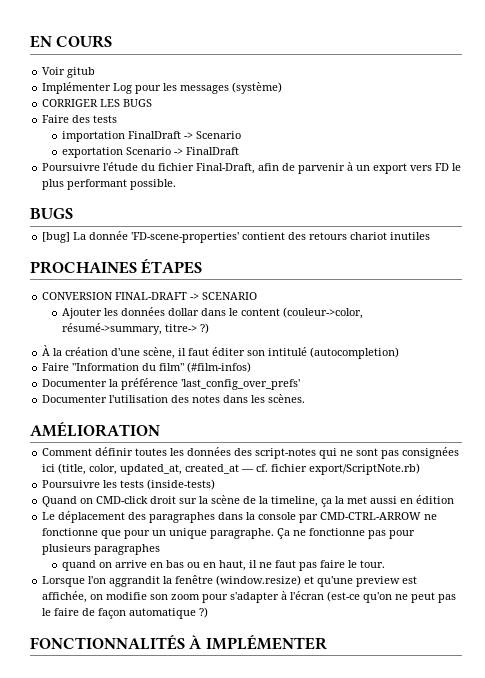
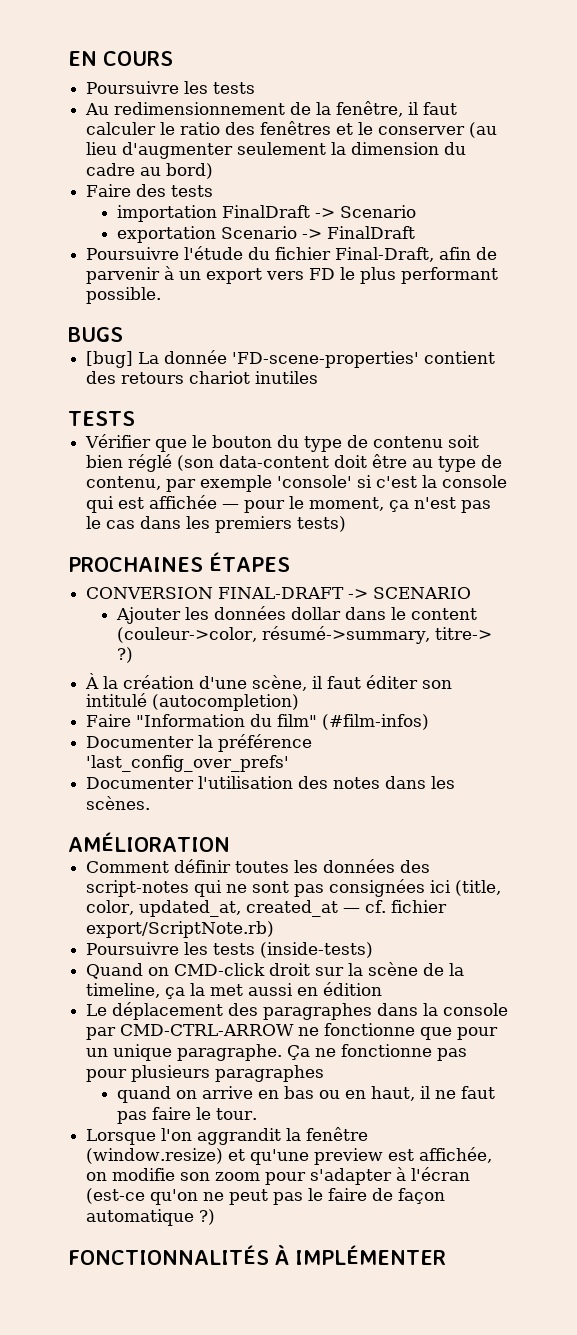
  EN COURS
- Voir gitub
- Implémenter Log pour les messages (système)
- CORRIGER LES BUGS
+ Poursuivre les tests
+ Au redimensionnement de la fenêtre, il faut calculer le ratio des fenêtres et le conserver (au lieu d'augmenter seulement la dimension du cadre au bord)
+ TESTS
+ Vérifier que le bouton du type de contenu soit bien réglé (son data-content doit être au type de contenu, par exemple 'console' si c'est la console qui est affichée — pour le moment, ça n'est pas le cas dans les premiers tests)

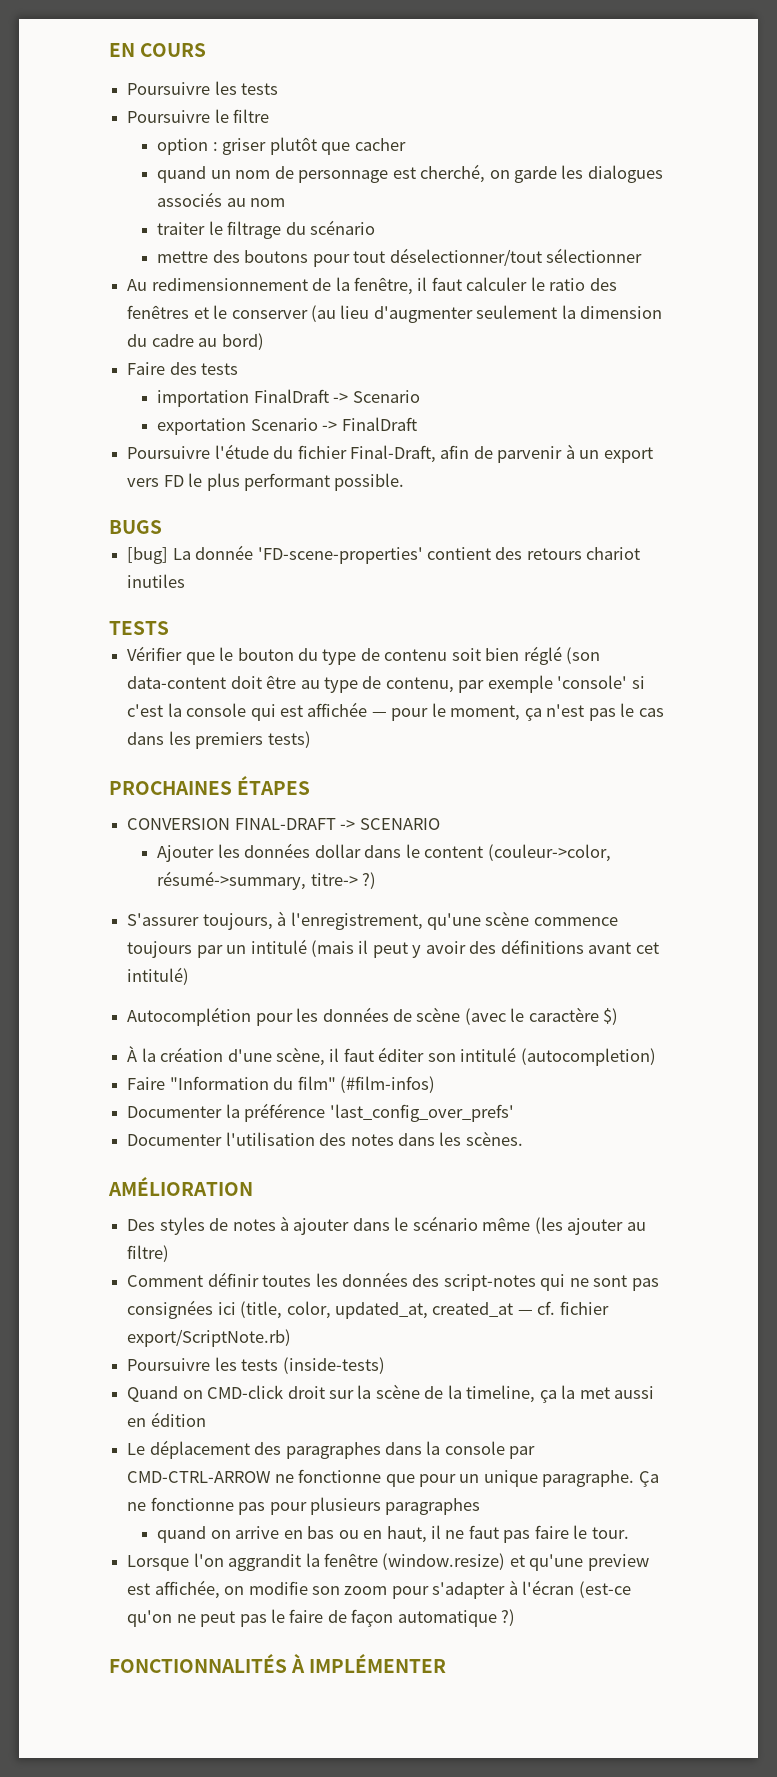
+ Poursuivre le filtre
+ option : griser plutôt que cacher
+ quand un nom de personnage est cherché, on garde les dialogues associés au nom
+ traiter le filtrage du scénario
+ mettre des boutons pour tout déselectionner/tout sélectionner
+ S'assurer toujours, à l'enregistrement, qu'une scène commence toujours par un intitulé (mais il peut y avoir des définitions avant cet intitulé)
+ Autocomplétion pour les données de scène (avec le caractère $)
+ Des styles de notes à ajouter dans le scénario même (les ajouter au filtre)

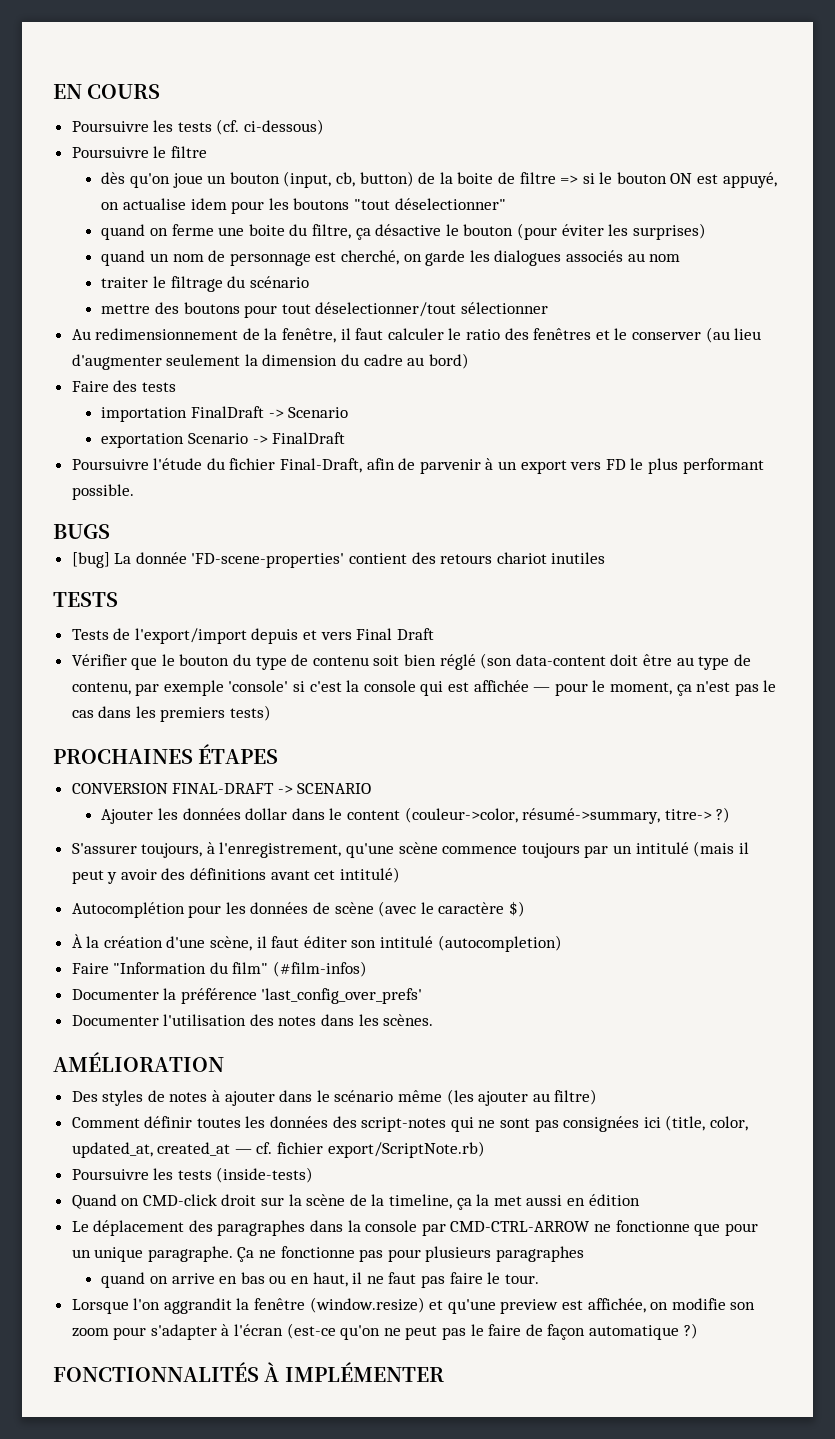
  EN COURS
- Poursuivre les tests
+ Poursuivre les tests (cf. ci-dessous)
- option : griser plutôt que cacher
+ dès qu'on joue un bouton (input, cb, button) de la boite de filtre => si le bouton ON est appuyé, on actualise idem pour les boutons "tout déselectionner"
+ quand on ferme une boite du filtre, ça désactive le bouton (pour éviter les surprises)
+ Tests de l'export/import depuis et vers Final Draft

